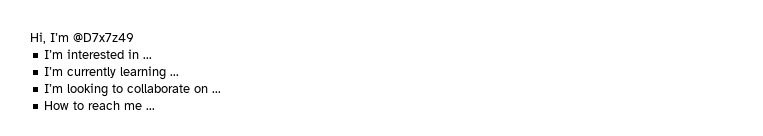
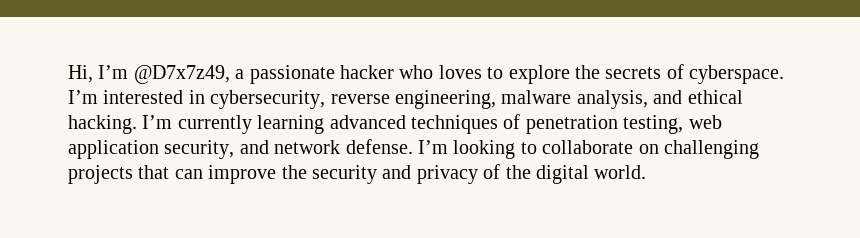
- Hi, I’m @D7x7z49
- I’m interested in ...
- I’m currently learning ...
- I’m looking to collaborate on ...
- How to reach me ...
+ Hi, I’m @D7x7z49, a passionate hacker who loves to explore the secrets of cyberspace. I’m interested in cybersecurity, reverse engineering, malware analysis, and ethical hacking. I’m currently learning advanced techniques of penetration testing, web application security, and network defense. I’m looking to collaborate on challenging projects that can improve the security and privacy of the digital world.

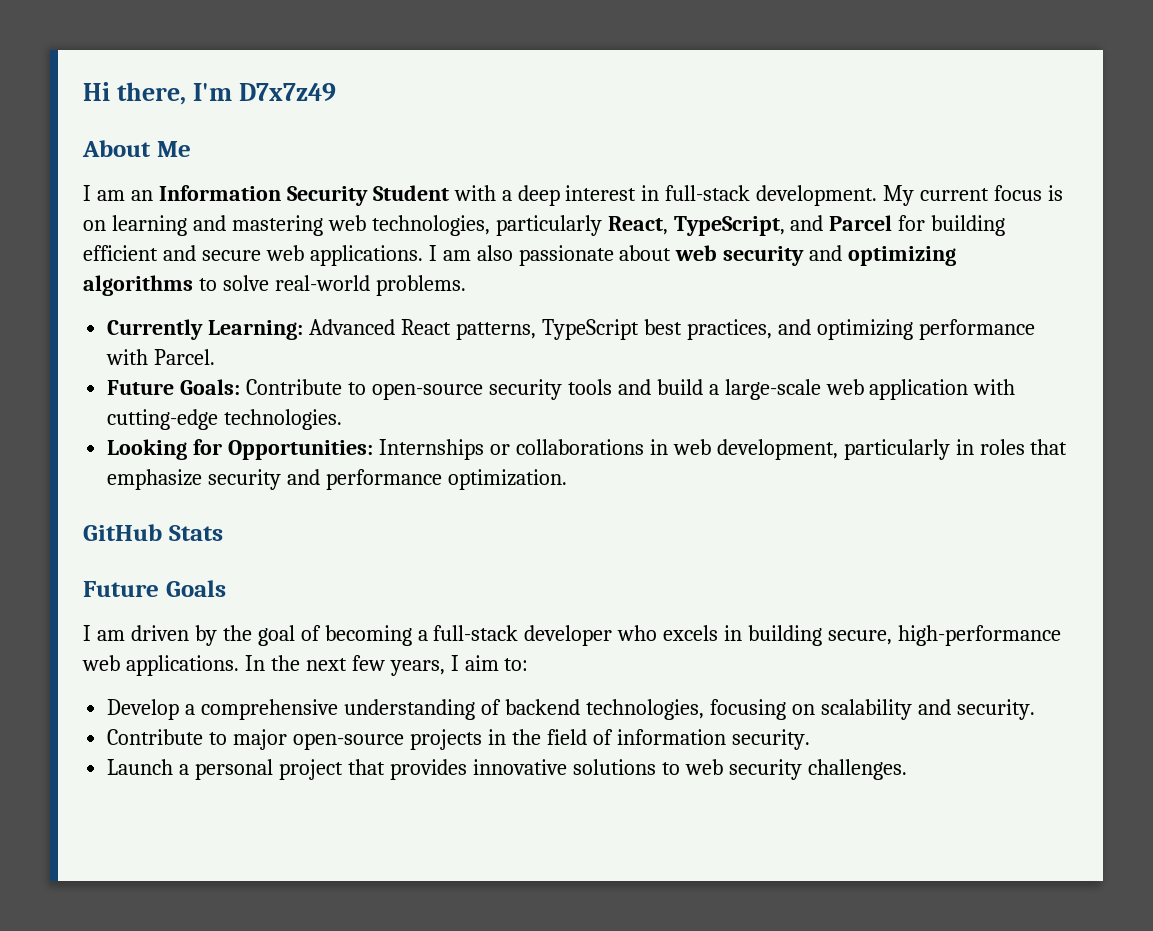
- Hi, I’m @D7x7z49, a passionate hacker who loves to explore the secrets of cyberspace. I’m interested in cybersecurity, reverse engineering, malware analysis, and ethical hacking. I’m currently learning advanced techniques of penetration testing, web application security, and network defense. I’m looking to collaborate on challenging projects that can improve the security and privacy of the digital world.
+ Hi there, I'm D7x7z49
+ About Me
+ I am an Information Security Student with a deep interest in full-stack development. My current focus is on learning and mastering web technologies, particularly React, TypeScript, and Parcel for building efficient and secure web applications. I am also passionate about web security and optimizing algorithms to solve real-world problems.
+ Currently Learning: Advanced React patterns, TypeScript best practices, and optimizing performance with Parcel.
+ Future Goals: Contribute to open-source security tools and build a large-scale web application with cutting-edge technologies.
+ Looking for Opportunities: Internships or collaborations in web development, particularly in roles that emphasize security and performance optimization.
+ GitHub Stats
+ Future Goals
+ I am driven by the goal of becoming a full-stack developer who excels in building secure, high-performance web applications. In the next few years, I aim to:
+ Develop a comprehensive understanding of backend technologies, focusing on scalability and security.
+ Contribute to major open-source projects in the field of information security.
+ Launch a personal project that provides innovative solutions to web security challenges.

